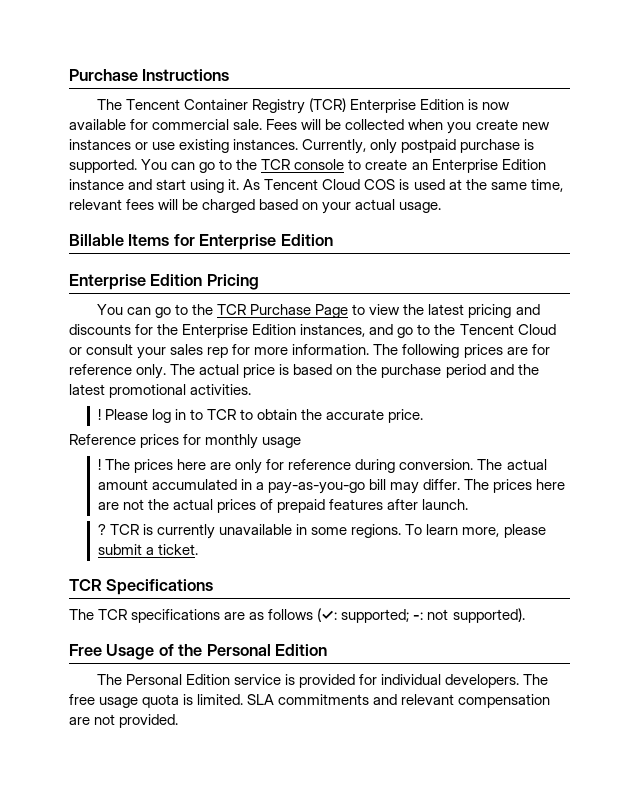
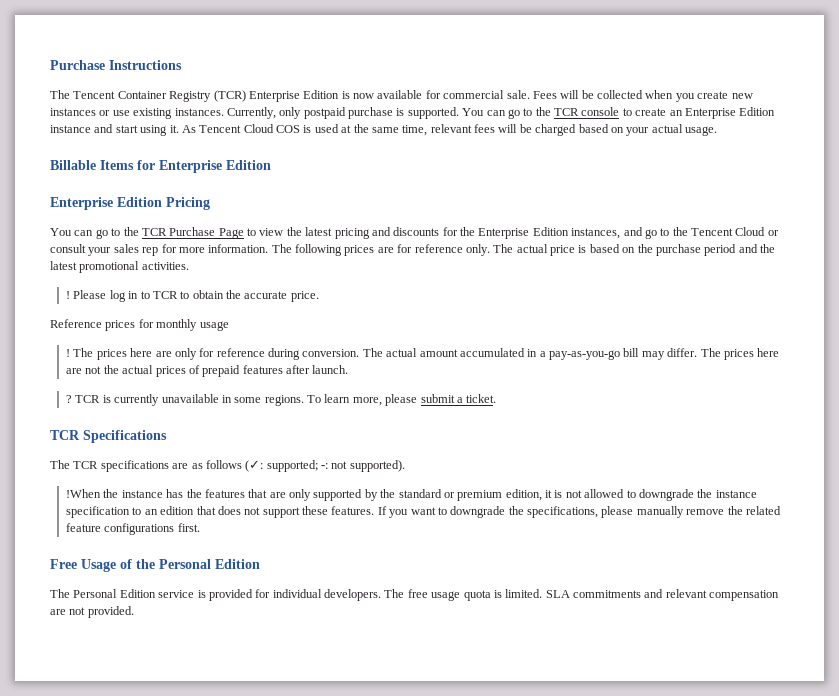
+ !When the instance has the features that are only supported by the standard or premium edition, it is not allowed to downgrade the instance specification to an edition that does not support these features. If you want to downgrade the specifications, please manually remove the related feature configurations first.

